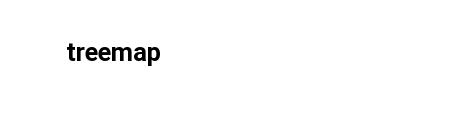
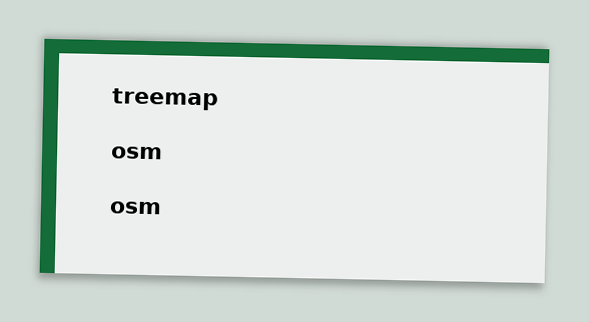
  treemap
+ osm
+ osm

